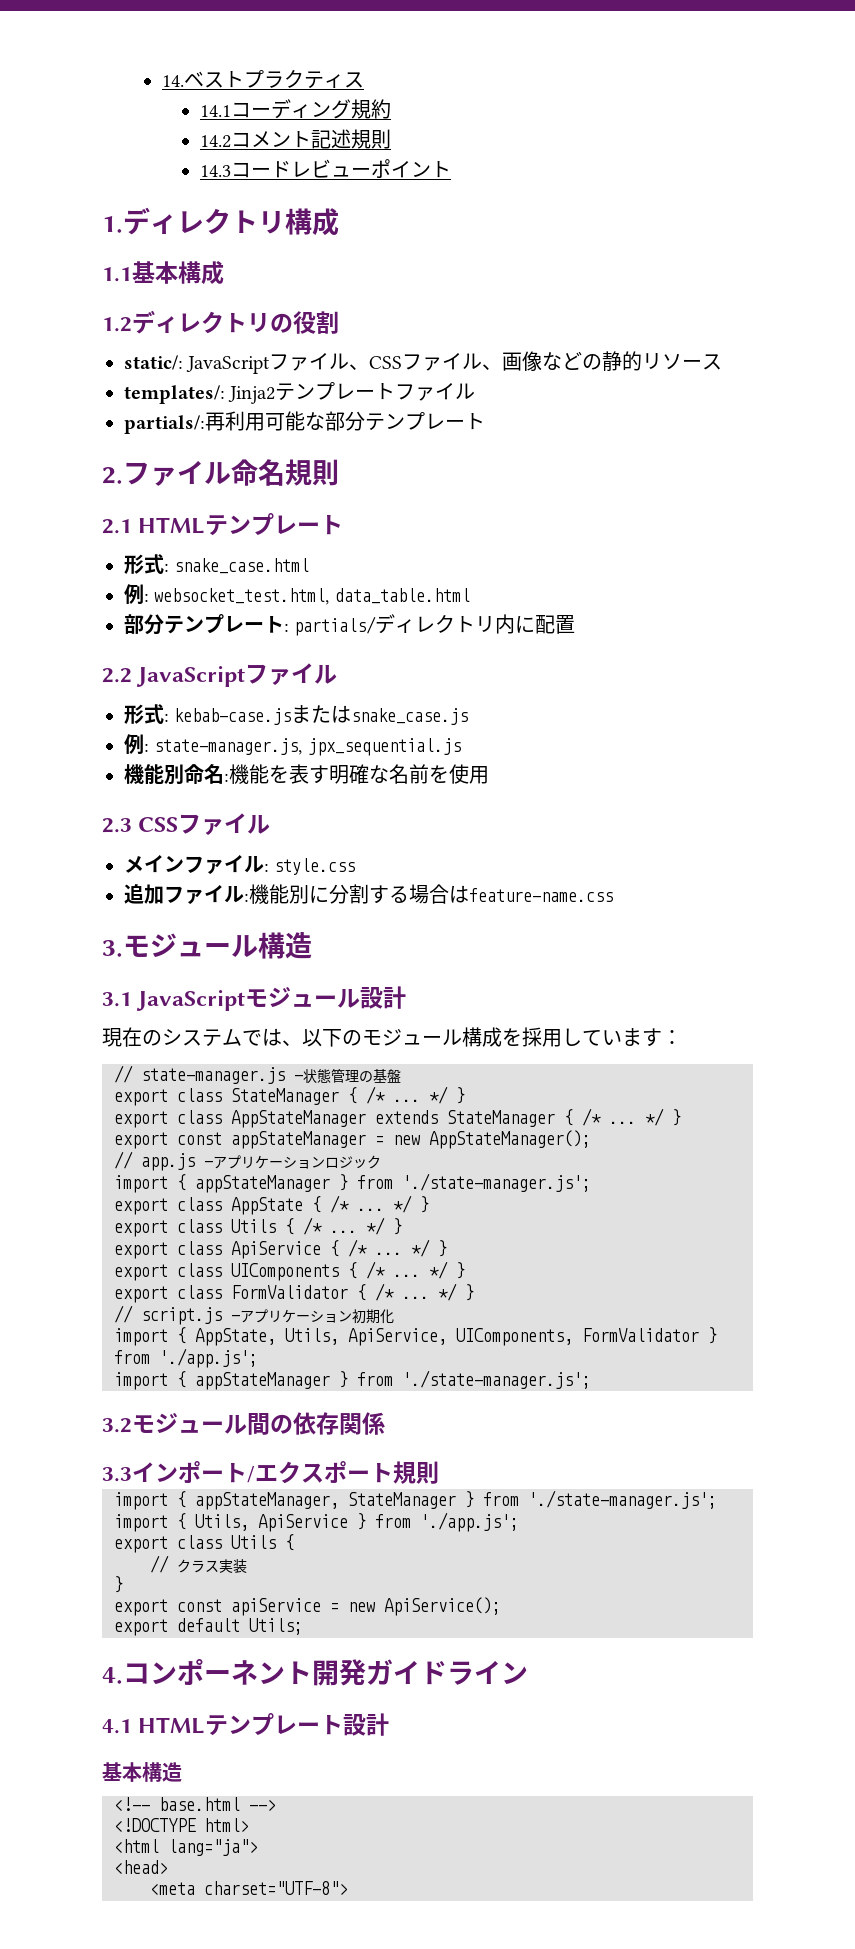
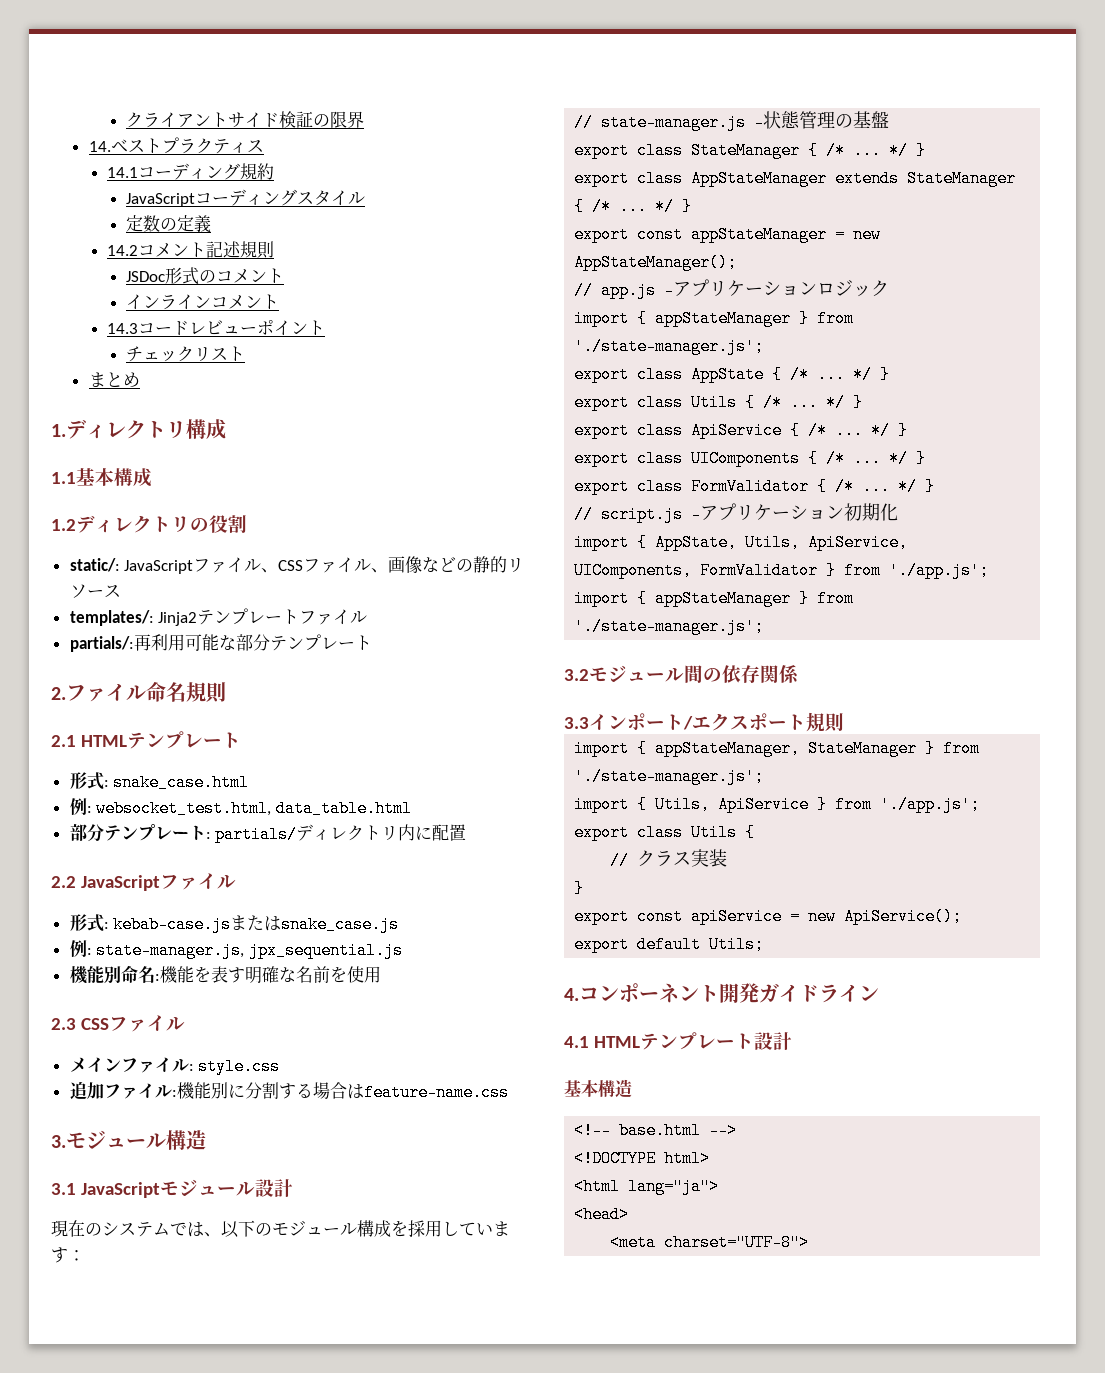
+ クライアントサイド検証の限界
+ JavaScriptコーディングスタイル
+ 定数の定義
+ JSDoc形式のコメント
+ インラインコメント
+ チェックリスト
+ まとめ

